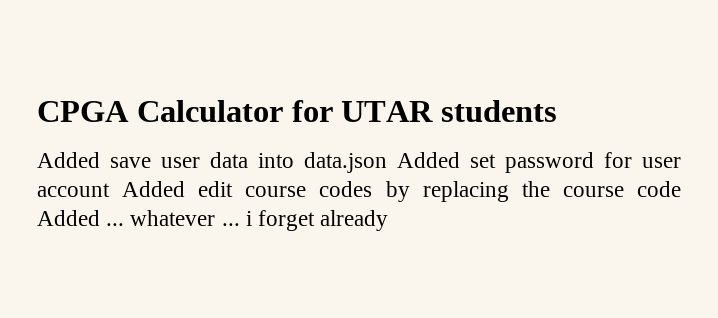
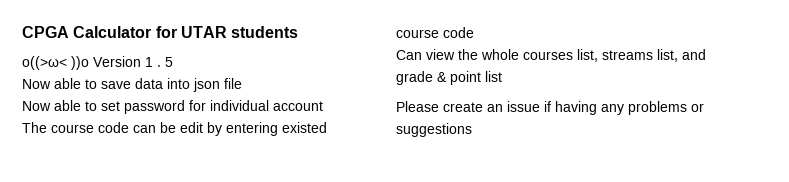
- Added save user data into data.json Added set password for user account Added edit course codes by replacing the course code Added ... whatever ... i forget already
+ o((>ω< ))o Version 1 . 5
+ Now able to save data into json file
+ Now able to set password for individual account
+ The course code can be edit by entering existed course code
+ Can view the whole courses list, streams list, and grade & point list
+ Please create an issue if having any problems or suggestions

